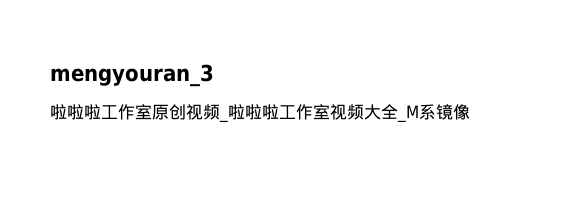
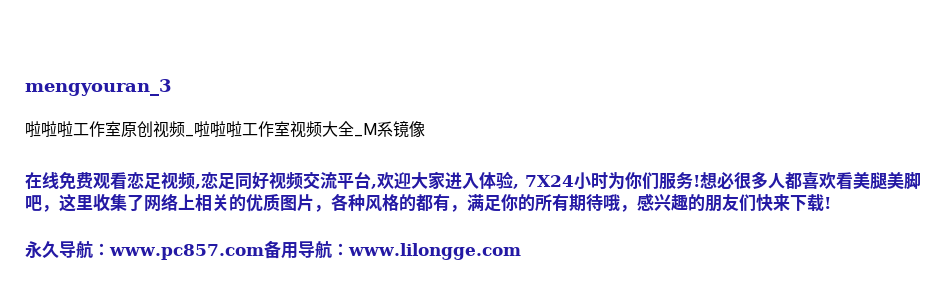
+ 在线免费观看恋足视频,恋足同好视频交流平台,欢迎大家进入体验, 7X24小时为你们服务!想必很多人都喜欢看美腿美脚吧，这里收集了网络上相关的优质图片，各种风格的都有，满足你的所有期待哦，感兴趣的朋友们快来下载!
+ 永久导航：www.pc857.com备用导航：www.lilongge.com

